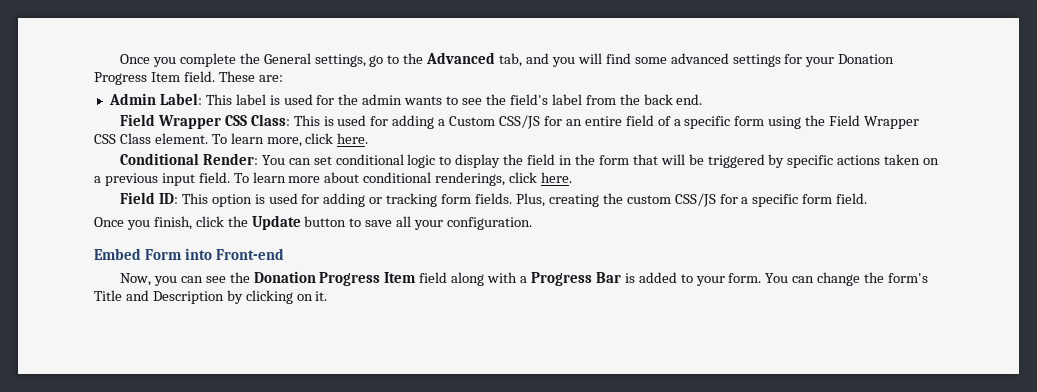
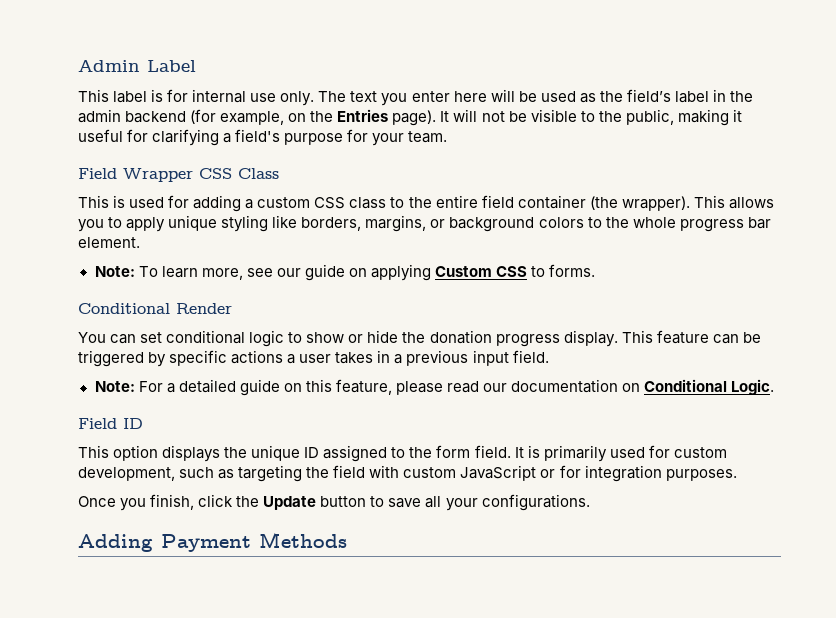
- Once you complete the General settings, go to the Advanced tab, and you will find some advanced settings for your Donation Progress Item field. These are:
- Admin Label: This label is used for the admin wants to see the field's label from the back end.
- Field Wrapper CSS Class: This is used for adding a Custom CSS/JS for an entire field of a specific form using the Field Wrapper CSS Class element. To learn more, click here.
- Conditional Render: You can set conditional logic to display the field in the form that will be triggered by specific actions taken on a previous input field. To learn more about conditional renderings, click here.
- Field ID: This option is used for adding or tracking form fields. Plus, creating the custom CSS/JS for a specific form field.
+ Admin Label
+ This label is for internal use only. The text you enter here will be used as the field’s label in the admin backend (for example, on the Entries page). It will not be visible to the public, making it useful for clarifying a field's purpose for your team.
+ Field Wrapper CSS Class
+ This is used for adding a custom CSS class to the entire field container (the wrapper). This allows you to apply unique styling like borders, margins, or background colors to the whole progress bar element.
+ Note: To learn more, see our guide on applying Custom CSS to forms.
+ Conditional Render
+ You can set conditional logic to show or hide the donation progress display. This feature can be triggered by specific actions a user takes in a previous input field.
+ Note: For a detailed guide on this feature, please read our documentation on Conditional Logic.
+ Field ID
+ This option displays the unique ID assigned to the form field. It is primarily used for custom development, such as targeting the field with custom JavaScript or for integration purposes.
- Once you finish, click the Update button to save all your configuration.
- Embed Form into Front-end
- Now, you can see the Donation Progress Item field along with a Progress Bar is added to your form. You can change the form's Title and Description by clicking on it.
+ Once you finish, click the Update button to save all your configurations.
+ Adding Payment Methods

